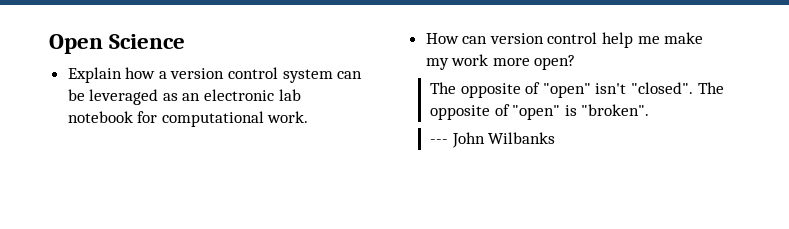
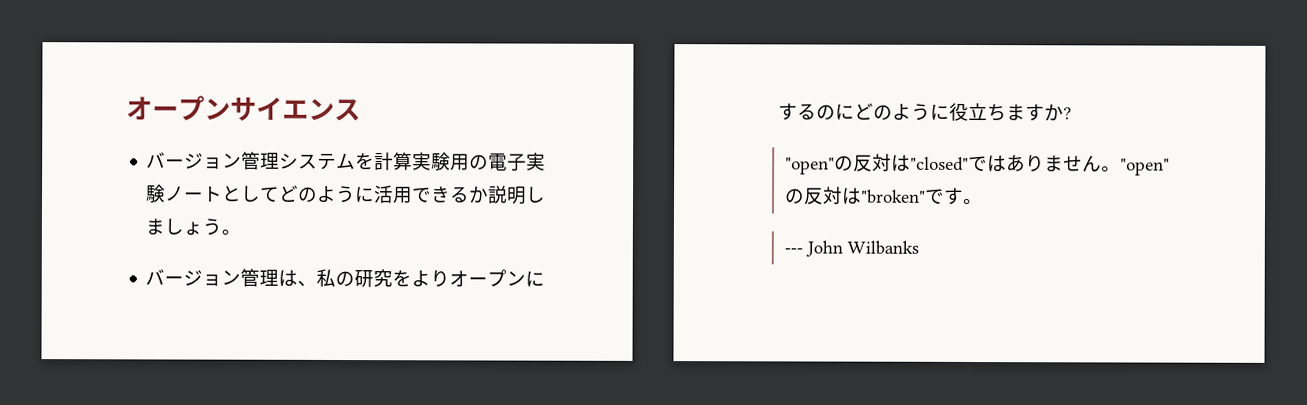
- Open Science
- Explain how a version control system can be leveraged as an electronic lab notebook for computational work.
- How can version control help me make my work more open?
- The opposite of "open" isn't "closed". The opposite of "open" is "broken".
+ オープンサイエンス
+ バージョン管理システムを計算実験用の電子実験ノートとしてどのように活用できるか説明しましょう。
+ バージョン管理は、私の研究をよりオープンにするのにどのように役立ちますか?
+ "open"の反対は"closed"ではありません。"open"の反対は"broken"です。

